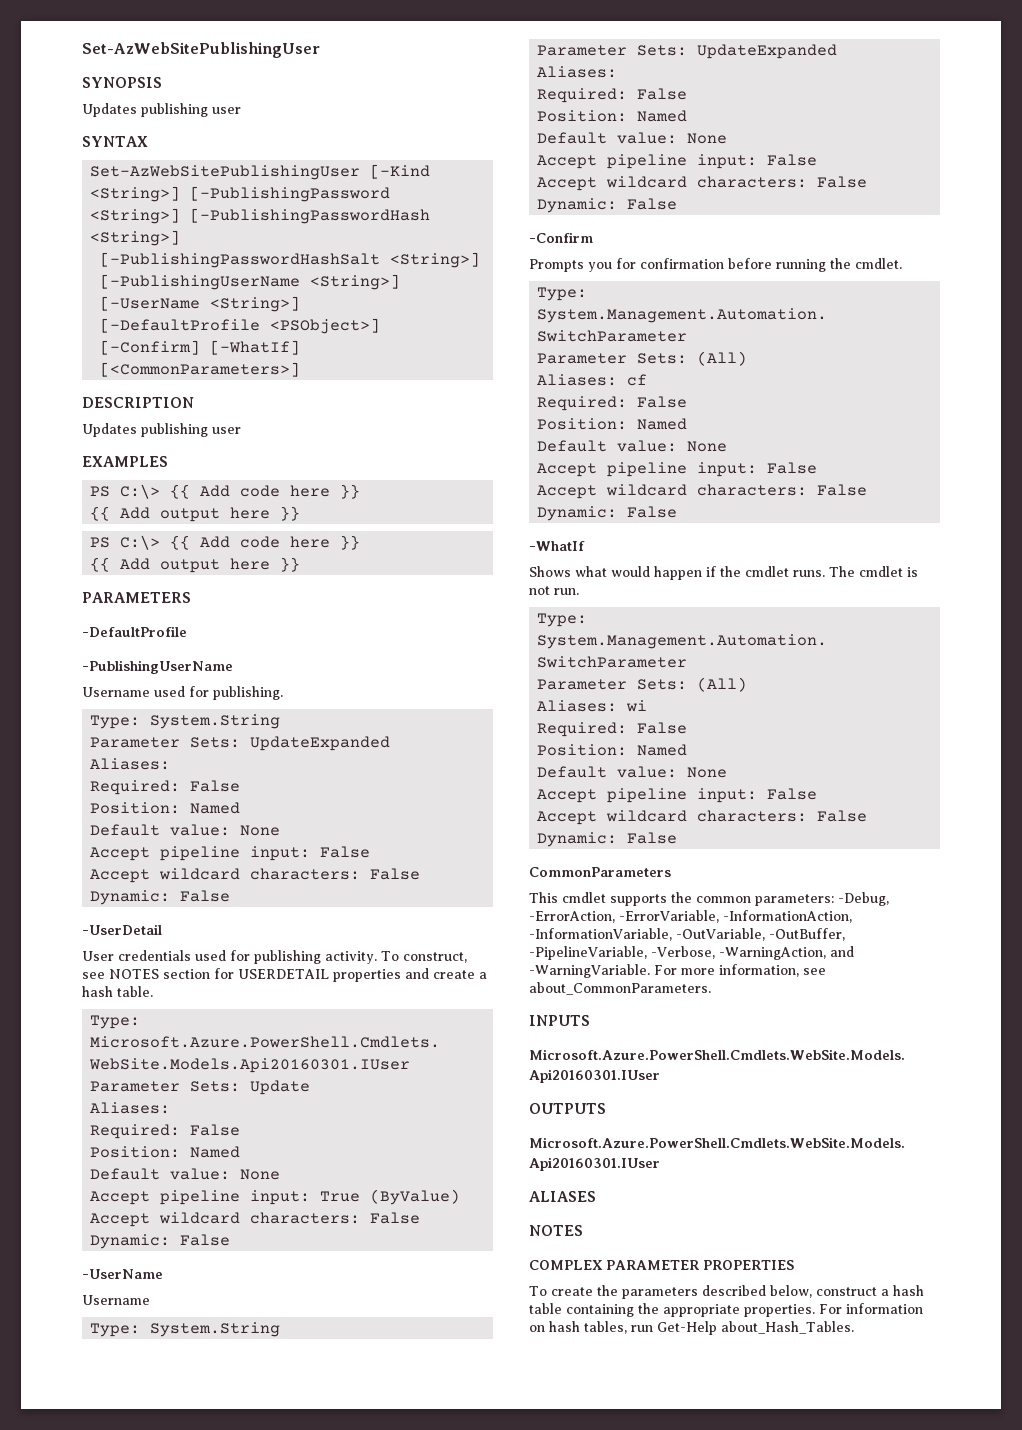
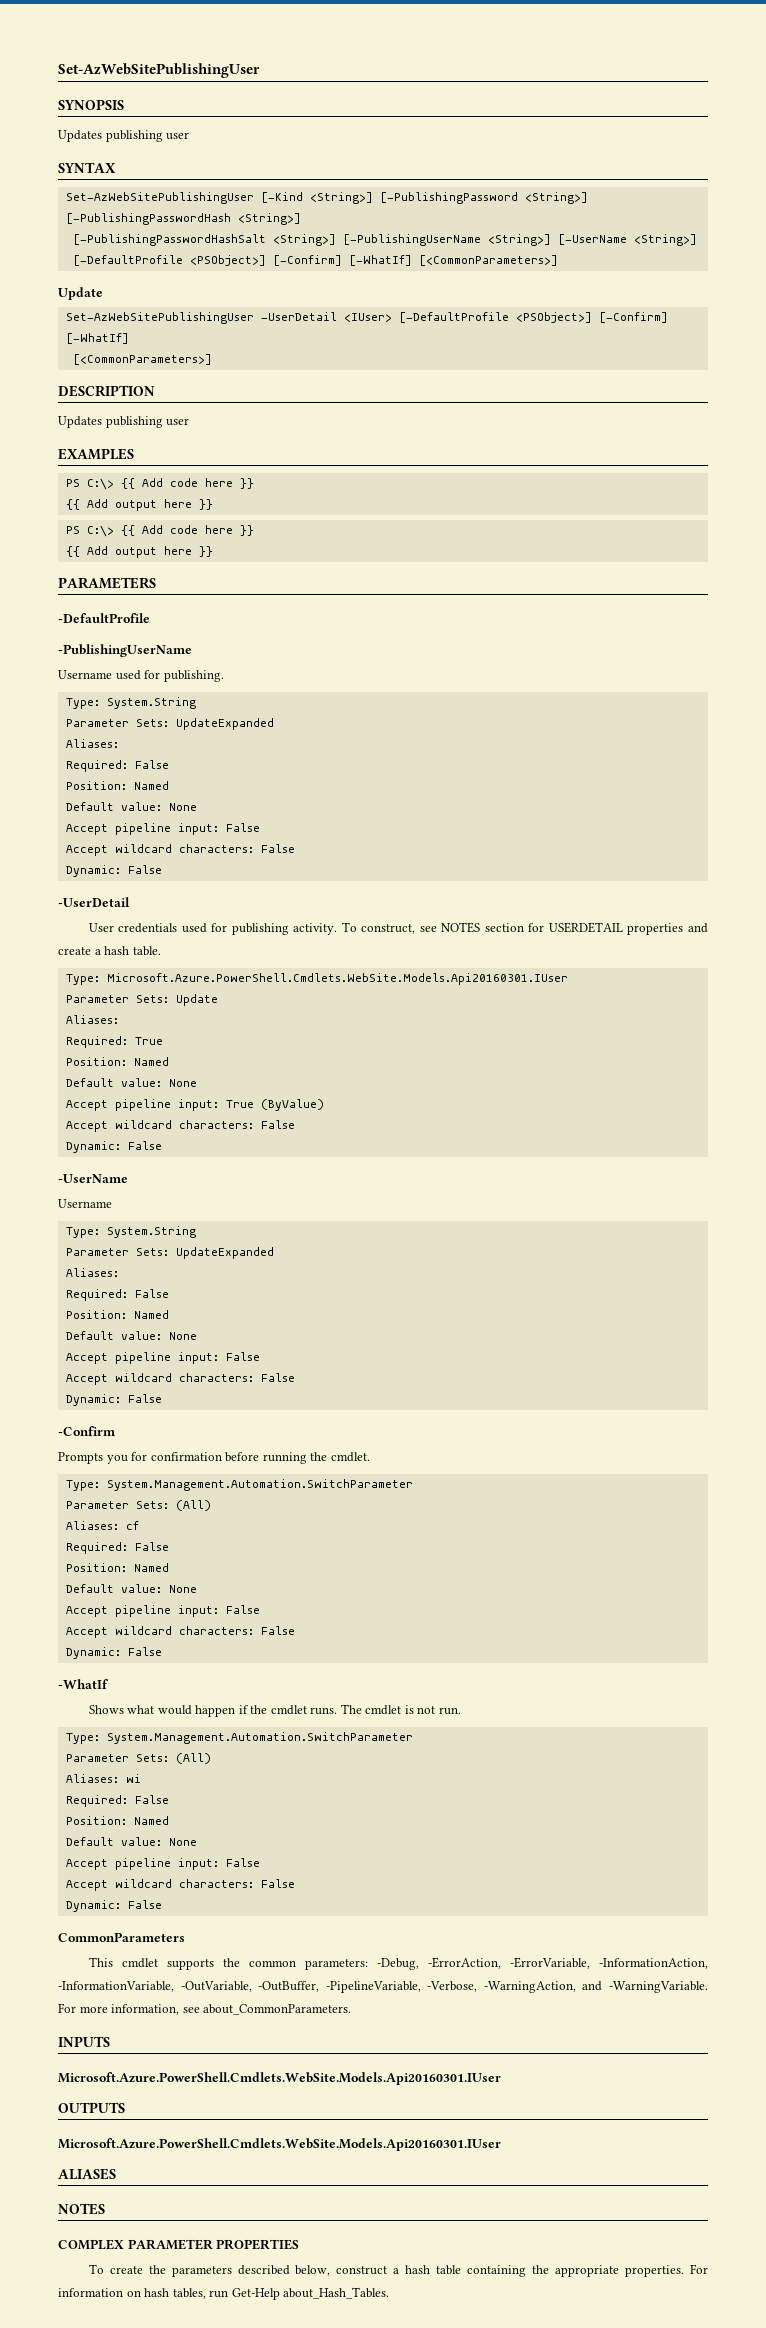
  [-DefaultProfile <PSObject>] [-Confirm] [-WhatIf] [<CommonParameters>]
+ Update
+ Set-AzWebSitePublishingUser -UserDetail <IUser> [-DefaultProfile <PSObject>] [-Confirm] [-WhatIf]
+ [<CommonParameters>]
  Parameter Sets: Update
  Aliases:
- Required: False
+ Required: True

